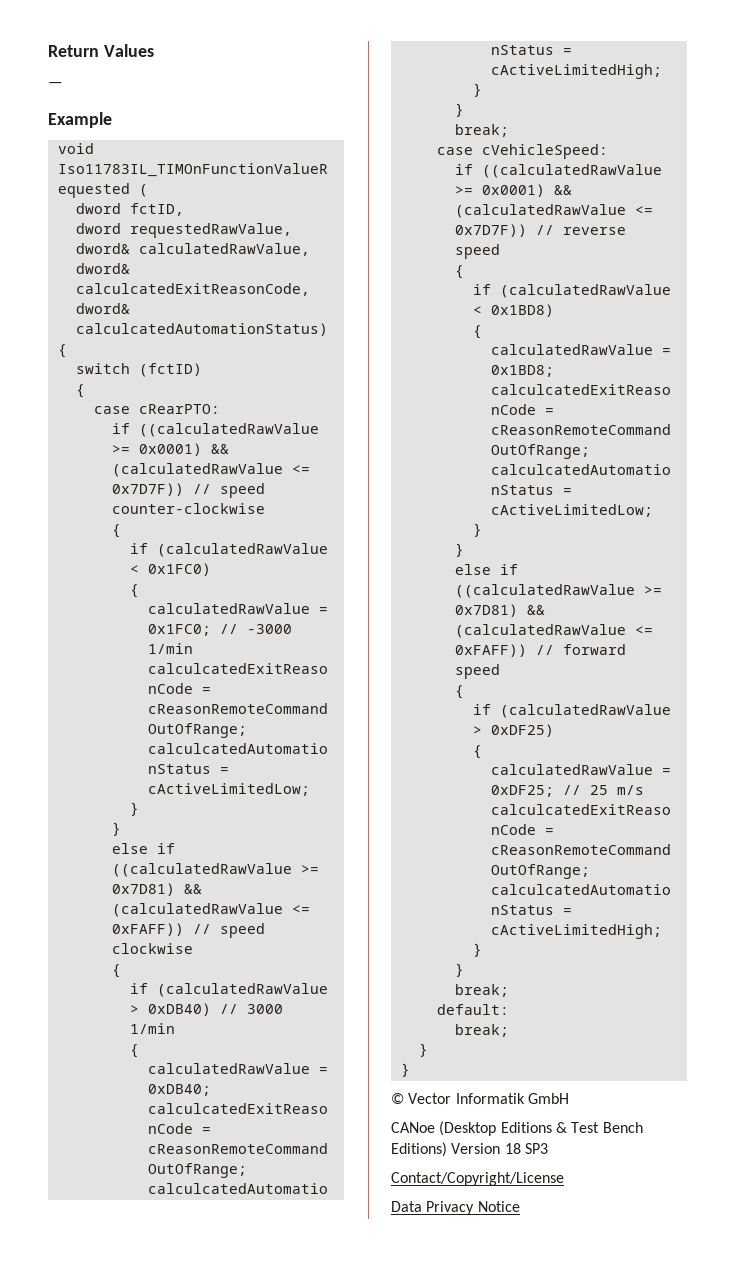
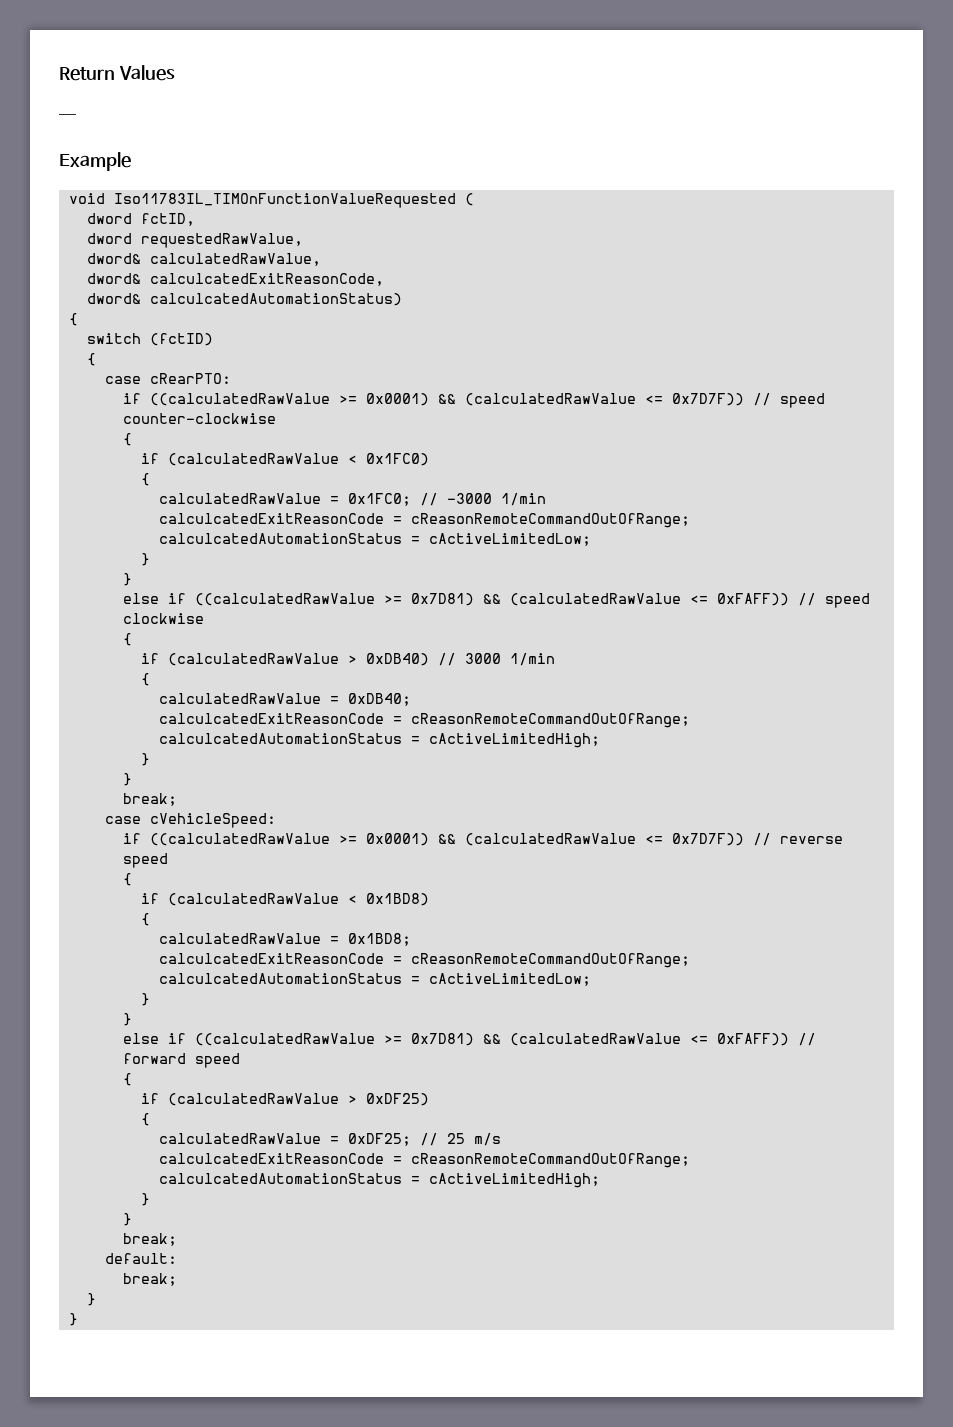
- © Vector Informatik GmbH
- CANoe (Desktop Editions & Test Bench Editions) Version 18 SP3
- Contact/Copyright/License
- Data Privacy Notice

